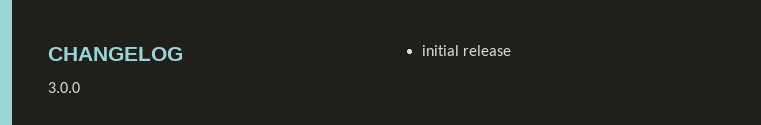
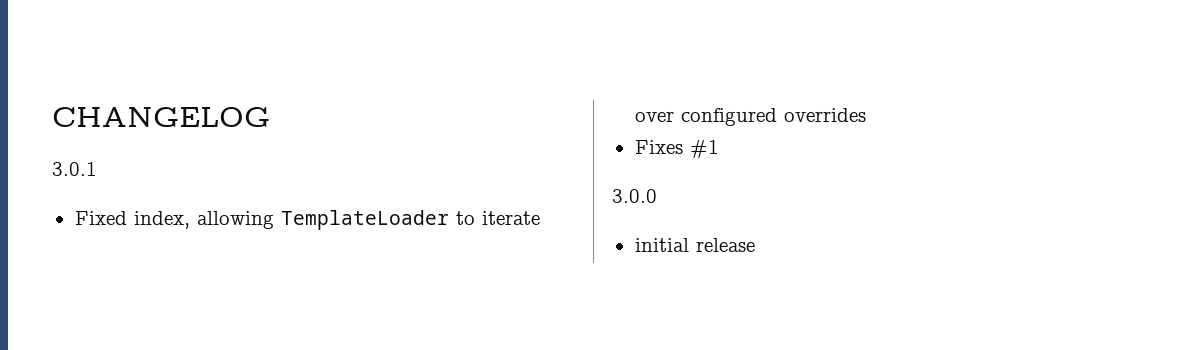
+ 3.0.1
+ Fixed index, allowing TemplateLoader to iterate over configured overrides
+ Fixes #1

